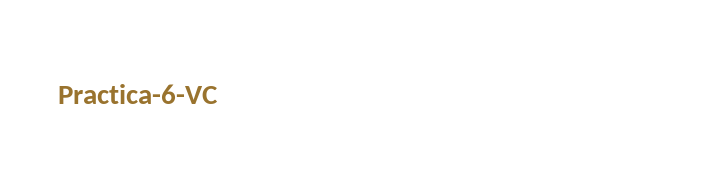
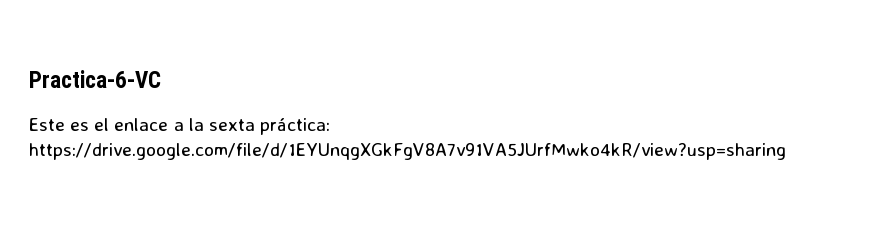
+ Este es el enlace a la sexta práctica: https://drive.google.com/file/d/1EYUnqgXGkFgV8A7v91VA5JUrfMwko4kR/view?usp=sharing

